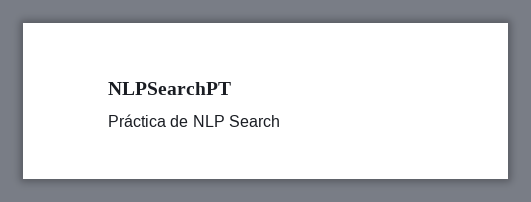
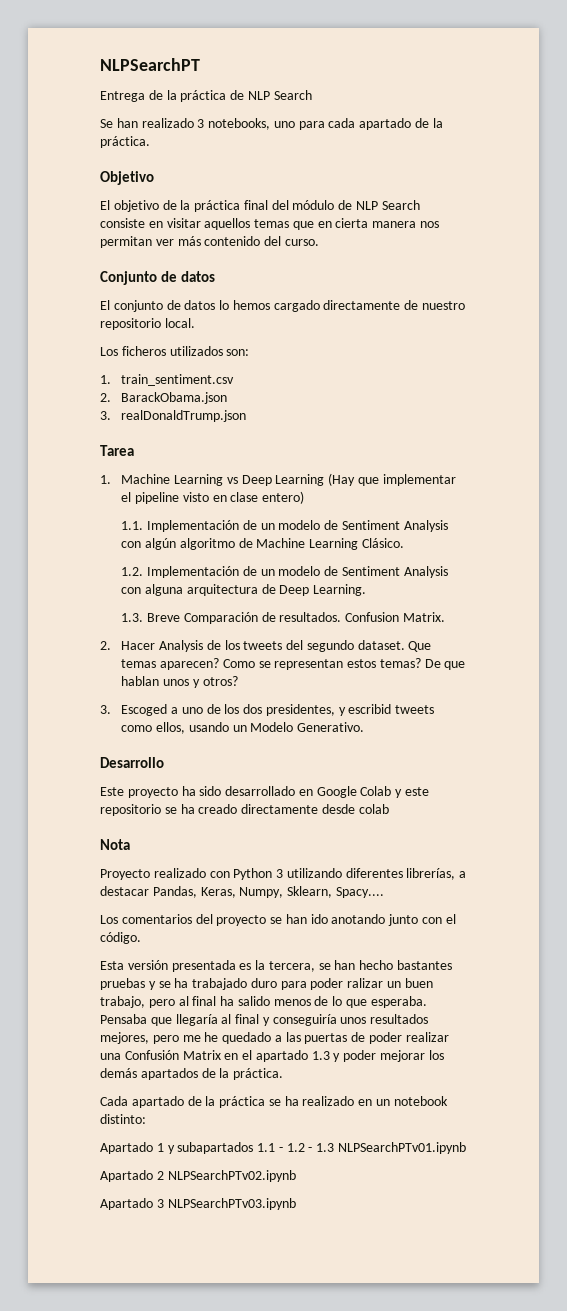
- Práctica de NLP Search
+ Entrega de la práctica de NLP Search
+ Se han realizado 3 notebooks, uno para cada apartado de la práctica.
+ Objetivo
+ El objetivo de la práctica final del módulo de NLP Search consiste en visitar aquellos temas que en cierta manera nos permitan ver más contenido del curso.
+ Conjunto de datos
+ El conjunto de datos lo hemos cargado directamente de nuestro repositorio local.
+ Los ficheros utilizados son:
+ 1. train_sentiment.csv
+ 2. BarackObama.json
+ 3. realDonaldTrump.json
+ Tarea
+ 1. Machine Learning vs Deep Learning (Hay que implementar el pipeline visto en clase entero)
+ 1.1. Implementación de un modelo de Sentiment Analysis con algún algoritmo de Machine Learning Clásico.
+ 1.2. Implementación de un modelo de Sentiment Analysis con alguna arquitectura de Deep Learning.
+ 1.3. Breve Comparación de resultados. Confusion Matrix.
+ 2. Hacer Analysis de los tweets del segundo dataset. Que temas aparecen? Como se representan estos temas? De que hablan unos y otros?
+ 3. Escoged a uno de los dos presidentes, y escribid tweets como ellos, usando un Modelo Generativo.
+ Desarrollo
+ Este proyecto ha sido desarrollado en Google Colab y este repositorio se ha creado directamente desde colab
+ Nota
+ Proyecto realizado con Python 3 utilizando diferentes librerías, a destacar Pandas, Keras, Numpy, Sklearn, Spacy....
+ Los comentarios del proyecto se han ido anotando junto con el código.
+ Esta versión presentada es la tercera, se han hecho bastantes pruebas y se ha trabajado duro para poder ralizar un buen trabajo, pero al final ha salido menos de lo que esperaba. Pensaba que llegaría al final y conseguiría unos resultados mejores, pero me he quedado a las puertas de poder realizar una Confusión Matrix en el apartado 1.3 y poder mejorar los demás apartados de la práctica.
+ Cada apartado de la práctica se ha realizado en un notebook distinto:
+ Apartado 1 y subapartados 1.1 - 1.2 - 1.3 NLPSearchPTv01.ipynb
+ Apartado 2 NLPSearchPTv02.ipynb
+ Apartado 3 NLPSearchPTv03.ipynb

